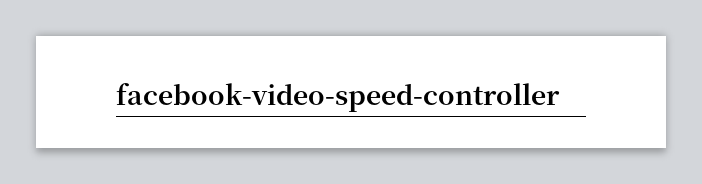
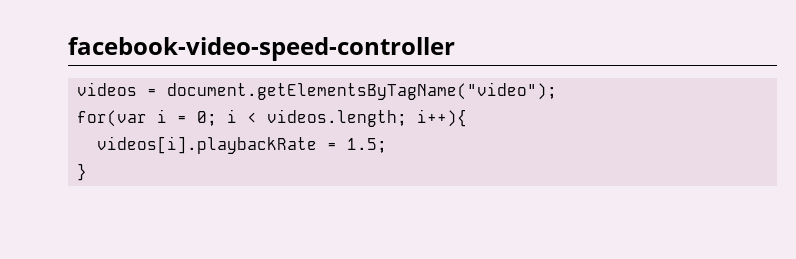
+ videos = document.getElementsByTagName("video");
+ for(var i = 0; i < videos.length; i++){
+ videos[i].playbackRate = 1.5;
+ }

